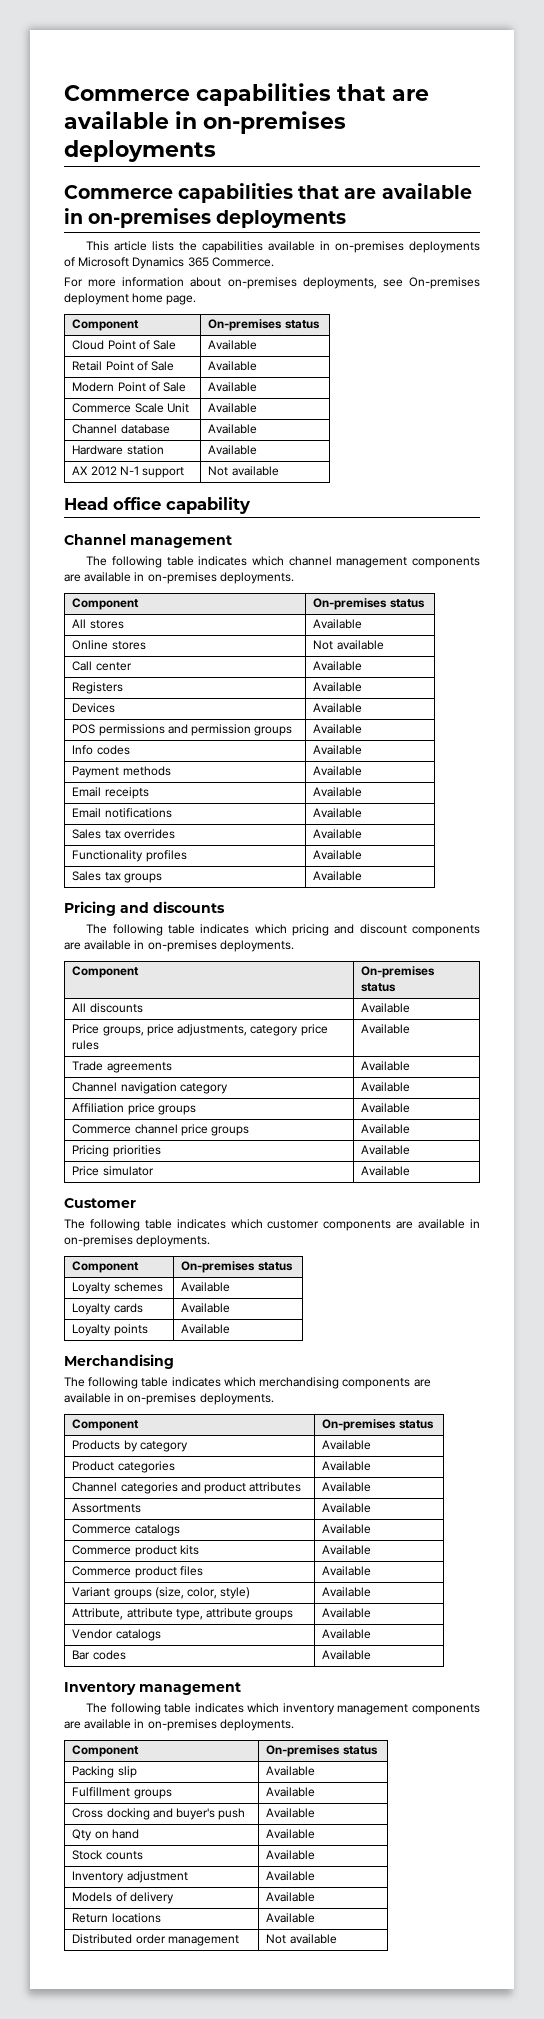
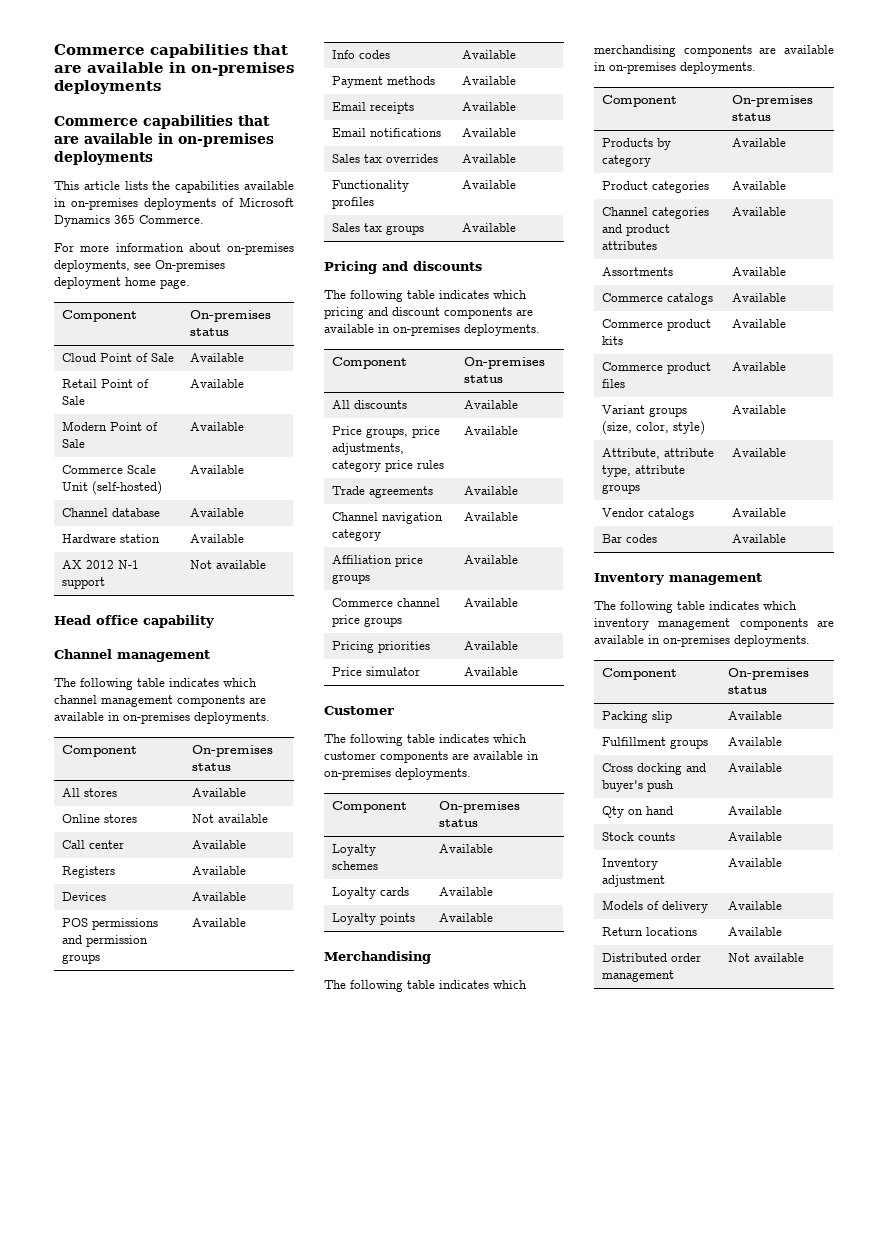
- Commerce Scale Unit | Available
+ Commerce Scale Unit (self-hosted) | Available

